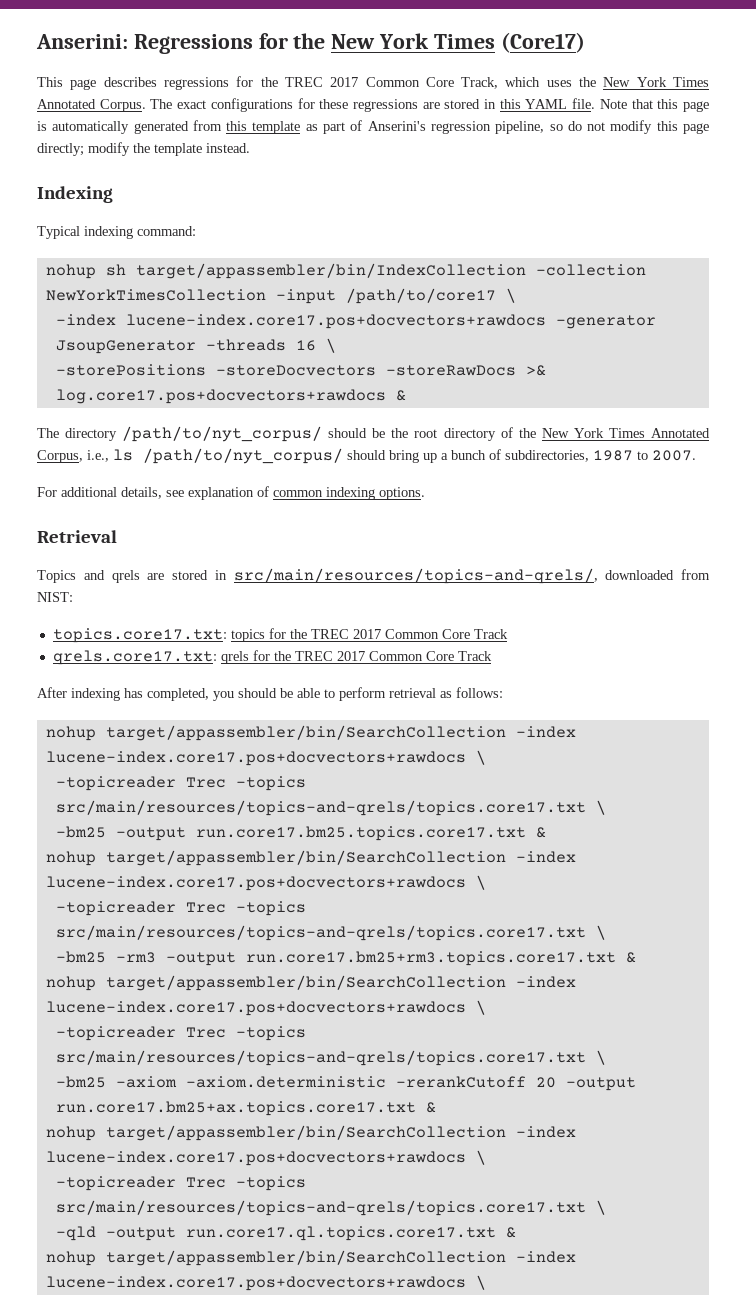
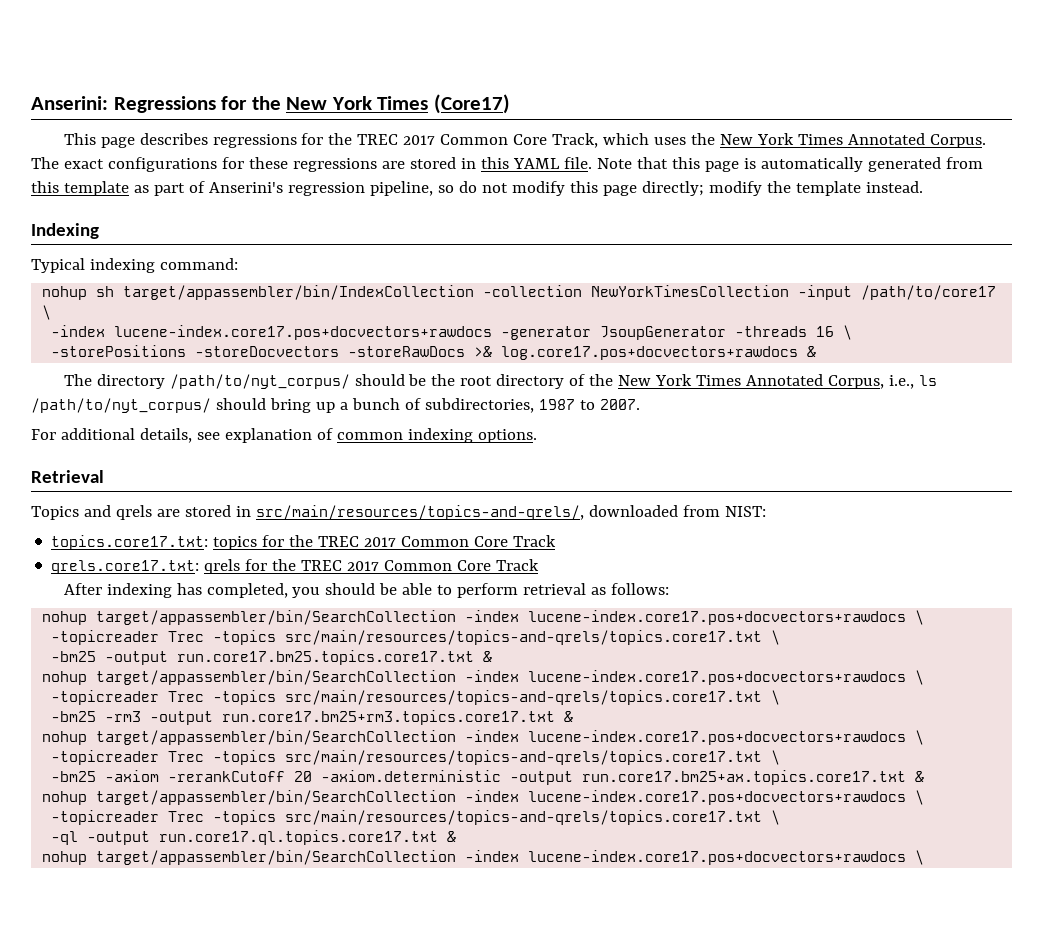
- -bm25 -axiom -axiom.deterministic -rerankCutoff 20 -output run.core17.bm25+ax.topics.core17.txt &
+ -bm25 -axiom -rerankCutoff 20 -axiom.deterministic -output run.core17.bm25+ax.topics.core17.txt &
- -qld -output run.core17.ql.topics.core17.txt &
+ -ql -output run.core17.ql.topics.core17.txt &

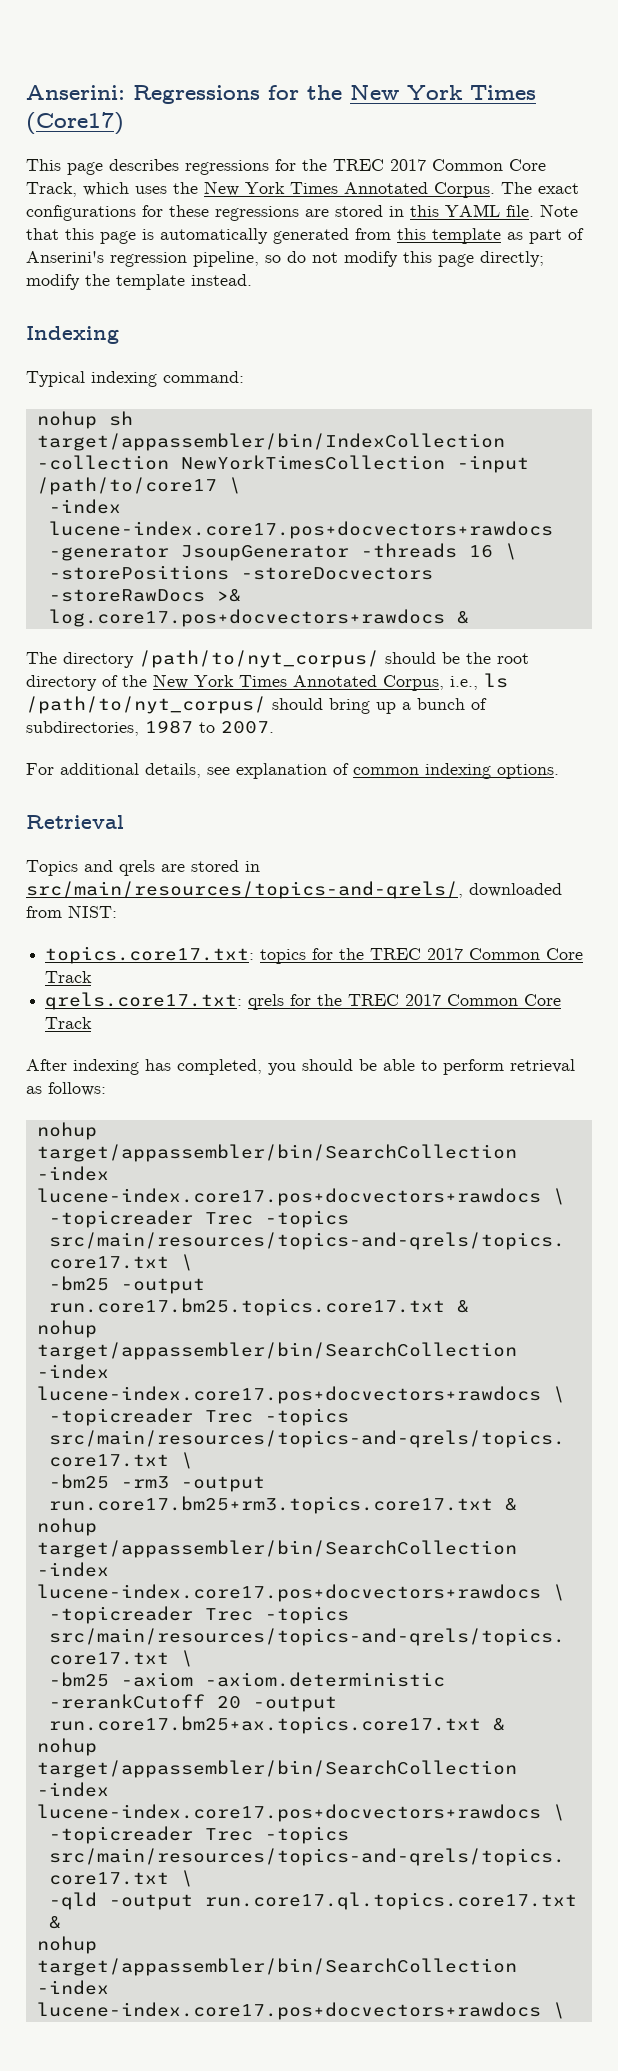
- -bm25 -axiom -rerankCutoff 20 -axiom.deterministic -output run.core17.bm25+ax.topics.core17.txt &
+ -bm25 -axiom -axiom.deterministic -rerankCutoff 20 -output run.core17.bm25+ax.topics.core17.txt &
- -ql -output run.core17.ql.topics.core17.txt &
+ -qld -output run.core17.ql.topics.core17.txt &

